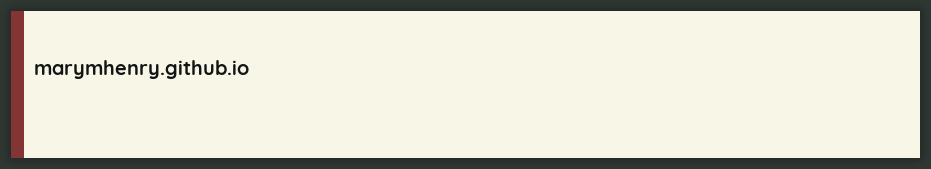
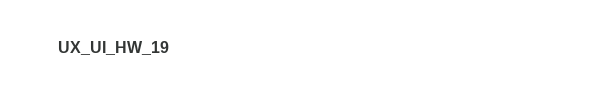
- marymhenry.github.io
+ UX_UI_HW_19

